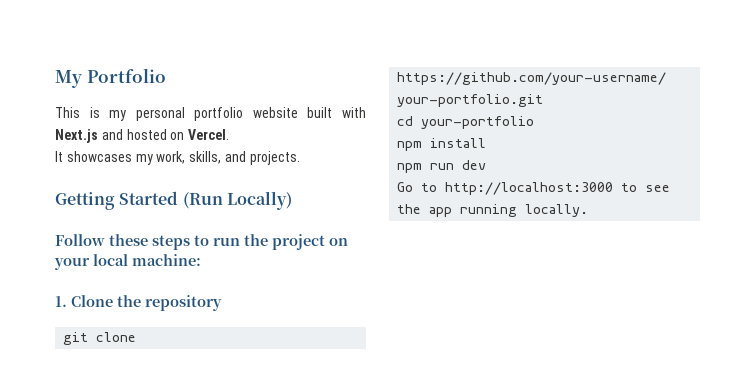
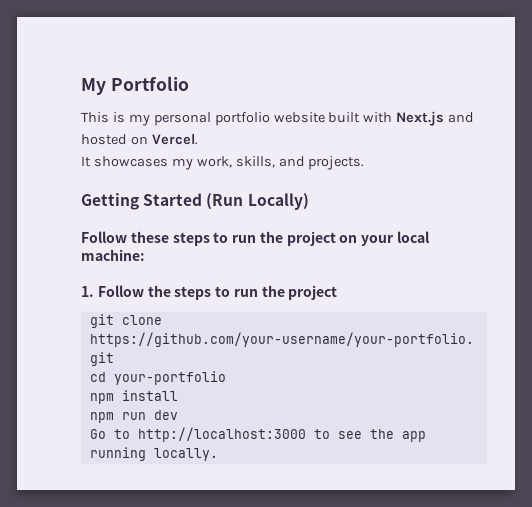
- 1. Clone the repository
+ 1. Follow the steps to run the project

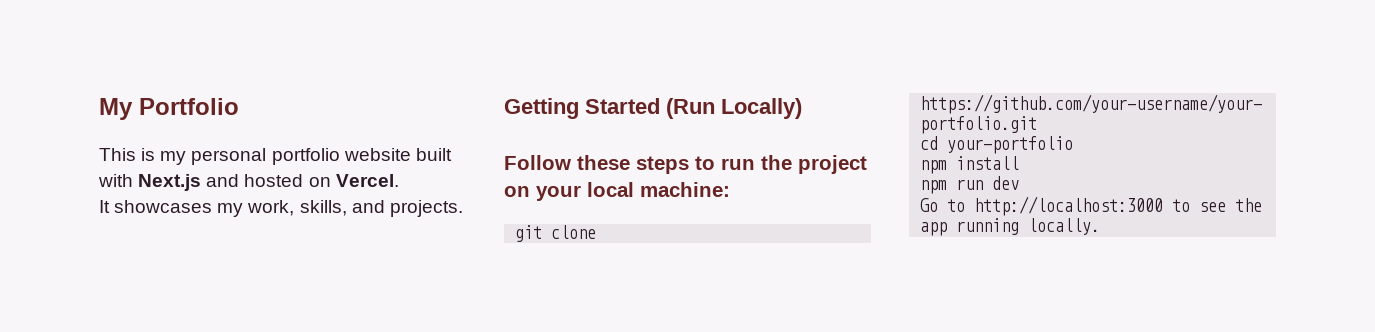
- 1. Follow the steps to run the project

